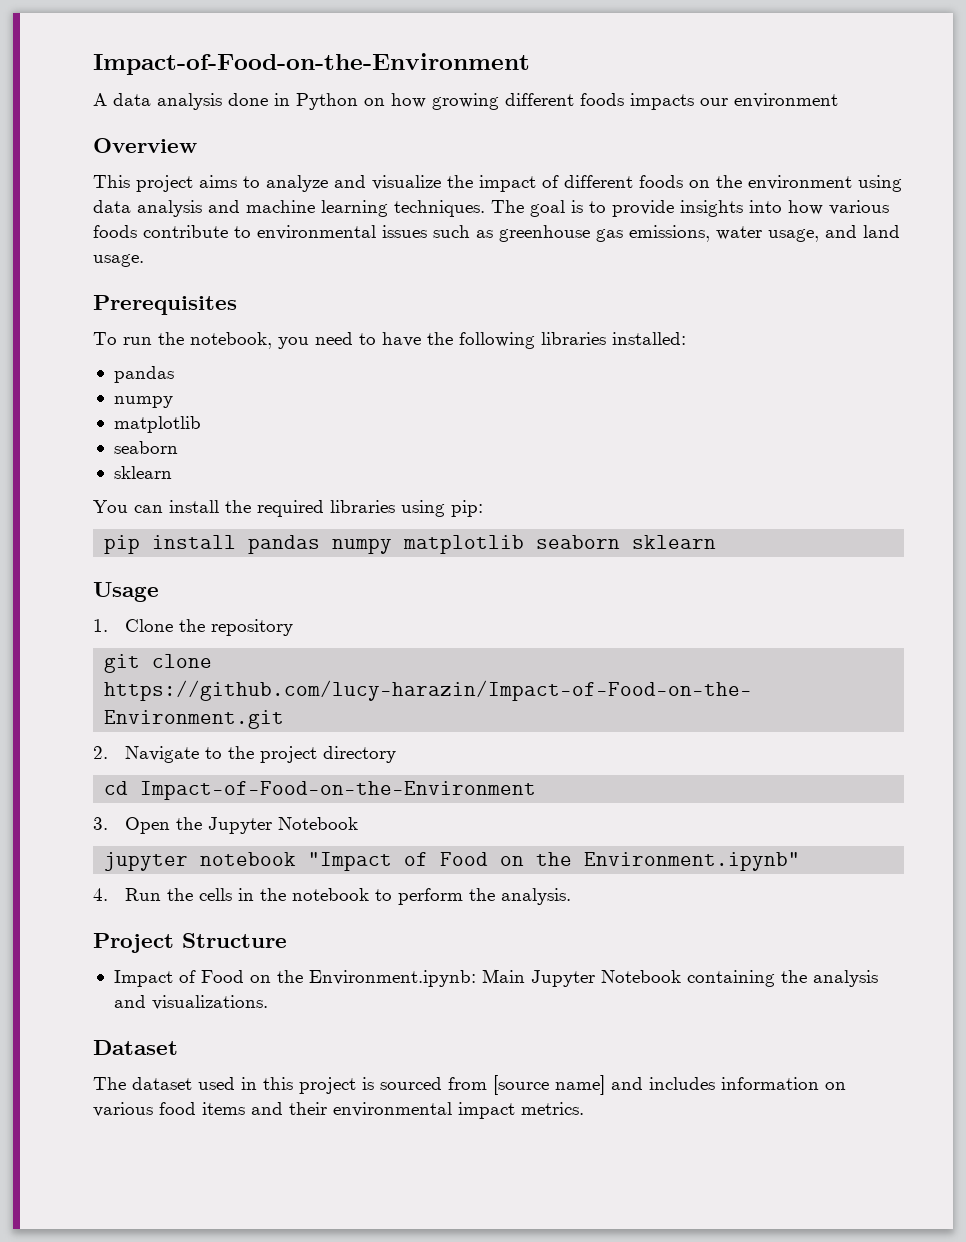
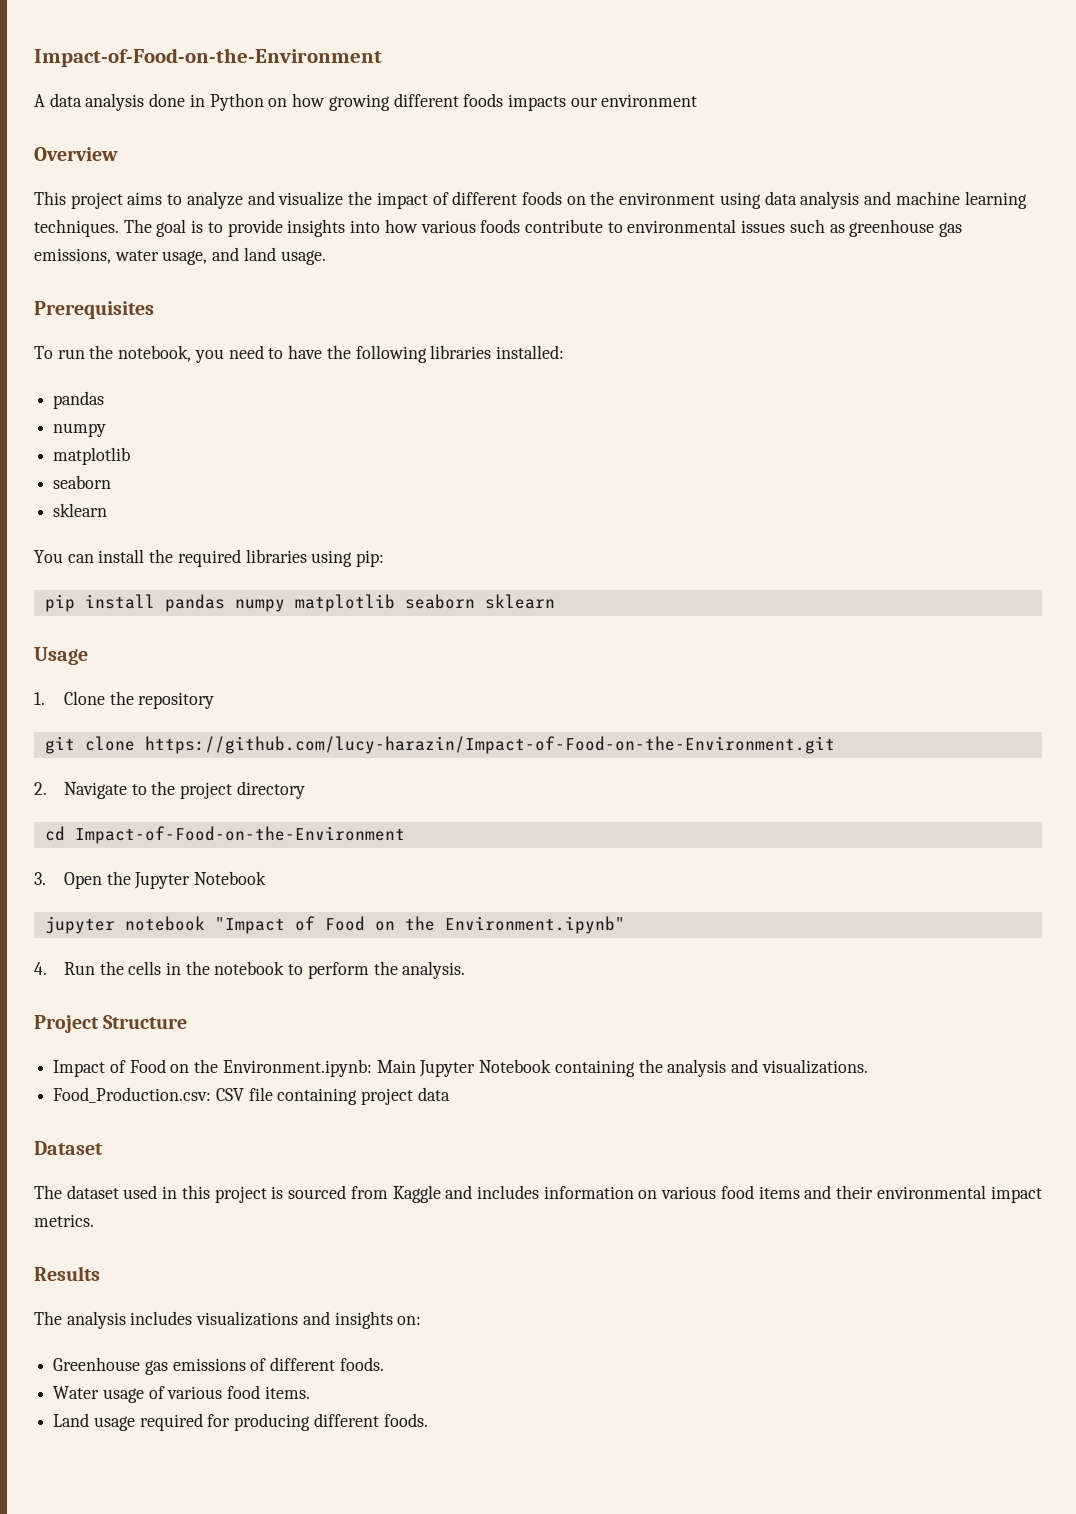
+ Food_Production.csv: CSV file containing project data
- The dataset used in this project is sourced from [source name] and includes information on various food items and their environmental impact metrics.
+ The dataset used in this project is sourced from Kaggle and includes information on various food items and their environmental impact metrics.
+ Results
+ The analysis includes visualizations and insights on:
+ Greenhouse gas emissions of different foods.
+ Water usage of various food items.
+ Land usage required for producing different foods.

